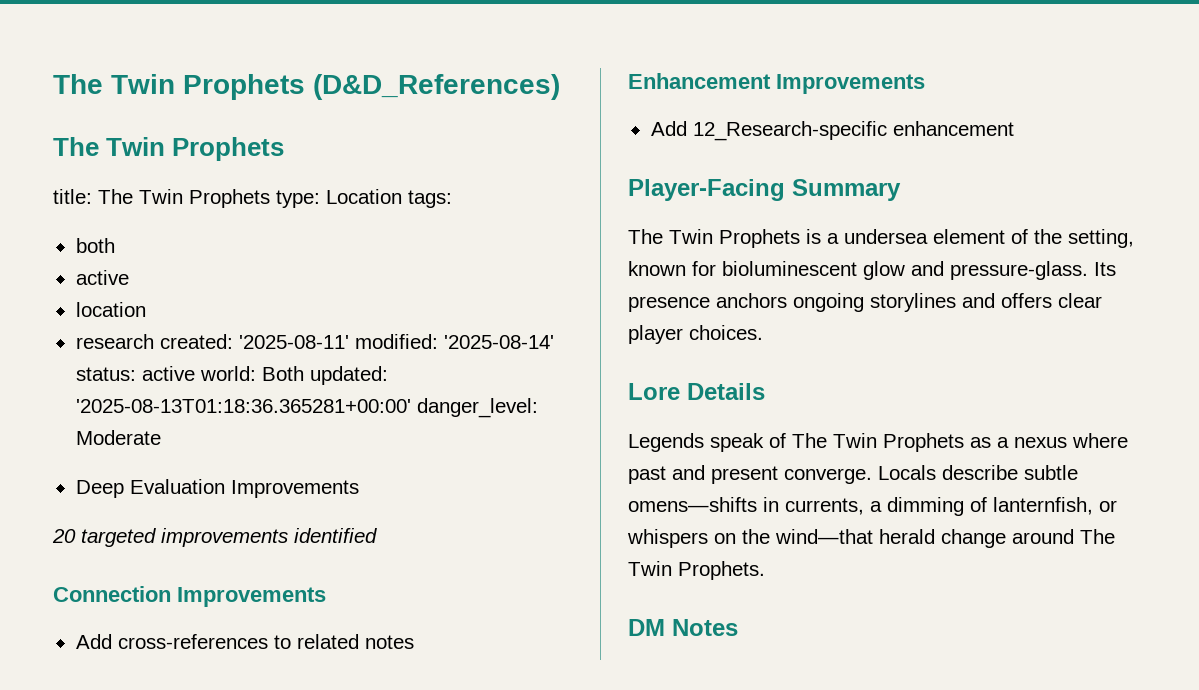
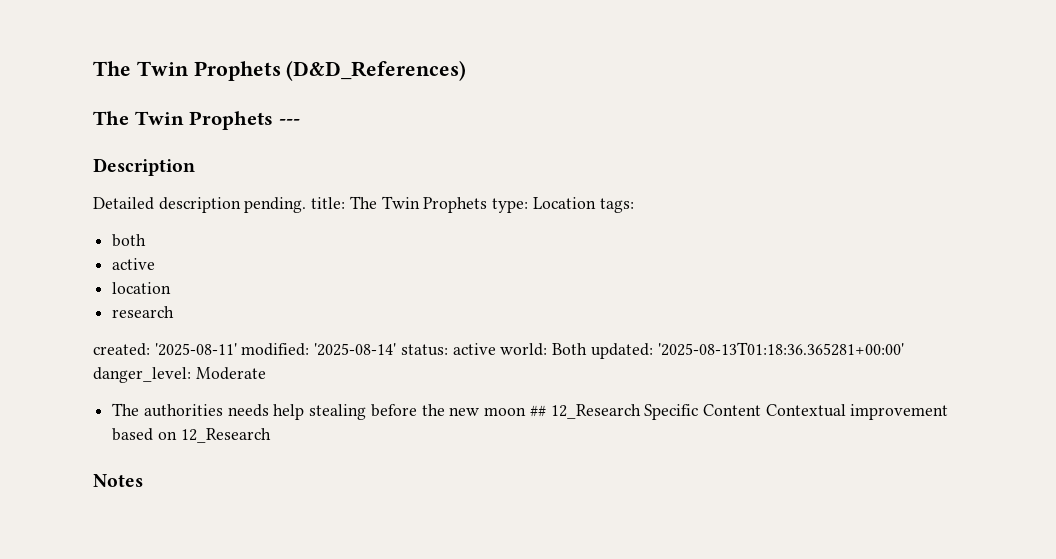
  The Twin Prophets (D&D_References)
- The Twin Prophets
- title: The Twin Prophets type: Location tags:
+ The Twin Prophets ---
+ Description
+ Detailed description pending. title: The Twin Prophets type: Location tags:
- research created: '2025-08-11' modified: '2025-08-14' status: active world: Both updated: '2025-08-13T01:18:36.365281+00:00' danger_level: Moderate
+ research
+ created: '2025-08-11' modified: '2025-08-14' status: active world: Both updated: '2025-08-13T01:18:36.365281+00:00' danger_level: Moderate
- Deep Evaluation Improvements
- 20 targeted improvements identified
- Connection Improvements
- Add cross-references to related notes
- Enhancement Improvements
- Add 12_Research-specific enhancement
- Player-Facing Summary
- The Twin Prophets is a undersea element of the setting, known for bioluminescent glow and pressure-glass. Its presence anchors ongoing storylines and offers clear player choices.
- Lore Details
- Legends speak of The Twin Prophets as a nexus where past and present converge. Locals describe subtle omens—shifts in currents, a dimming of lanternfish, or whispers on the wind—that herald change around The Twin Prophets.
- DM Notes
+ The authorities needs help stealing before the new moon ## 12_Research Specific Content Contextual improvement based on 12_Research
+ Notes

